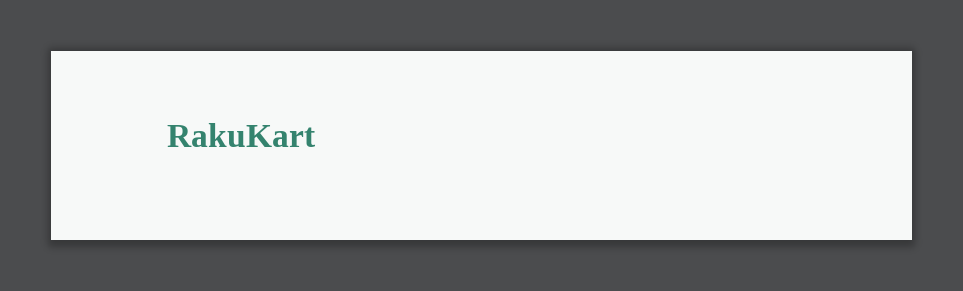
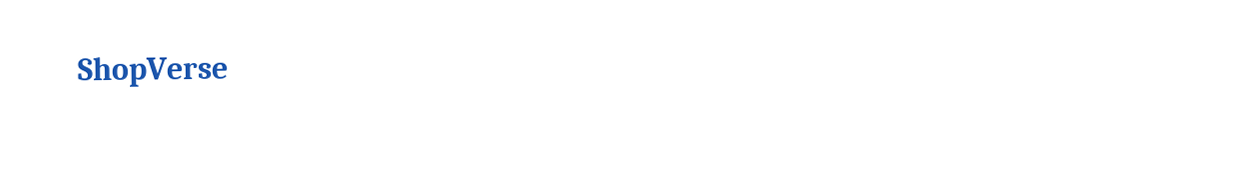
- RakuKart
+ ShopVerse

